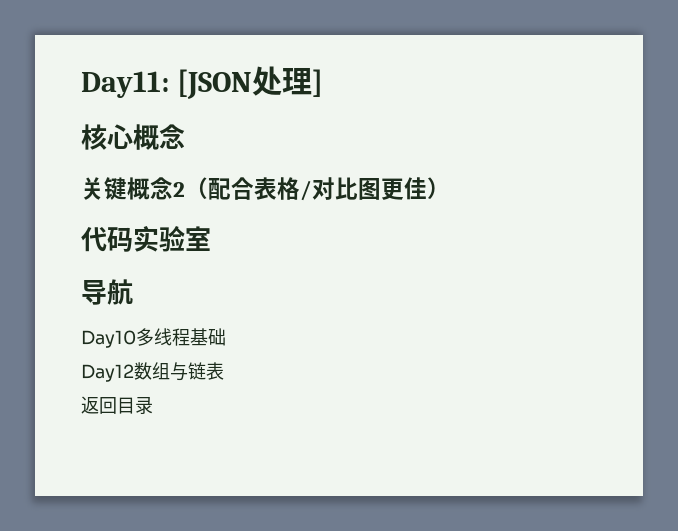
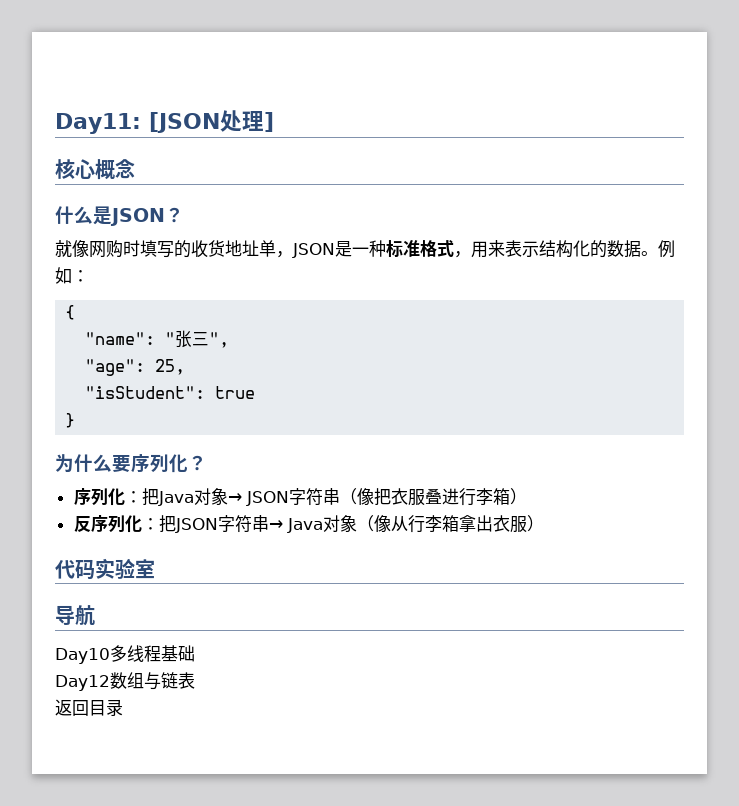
- 关键概念2（配合表格/对比图更佳）
+ 什么是JSON？
+ 就像网购时填写的收货地址单，JSON是一种标准格式，用来表示结构化的数据。例如：
+ {
+ "name": "张三",
+ "age": 25,
+ "isStudent": true
+ }
+ 为什么要序列化？
+ 序列化：把Java对象→ JSON字符串（像把衣服叠进行李箱）
+ 反序列化：把JSON字符串→ Java对象（像从行李箱拿出衣服）

